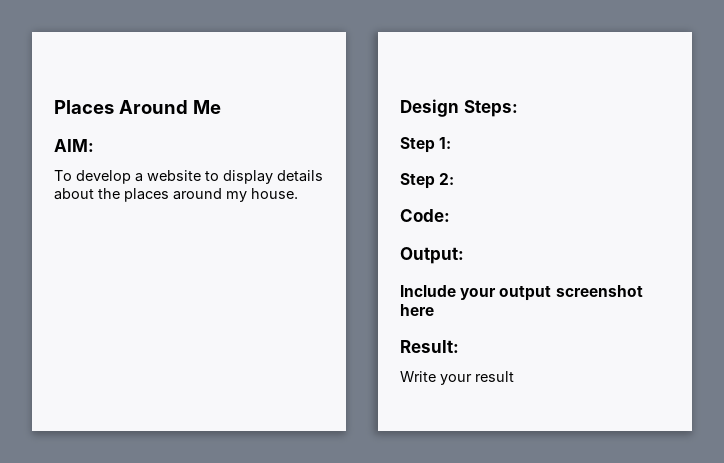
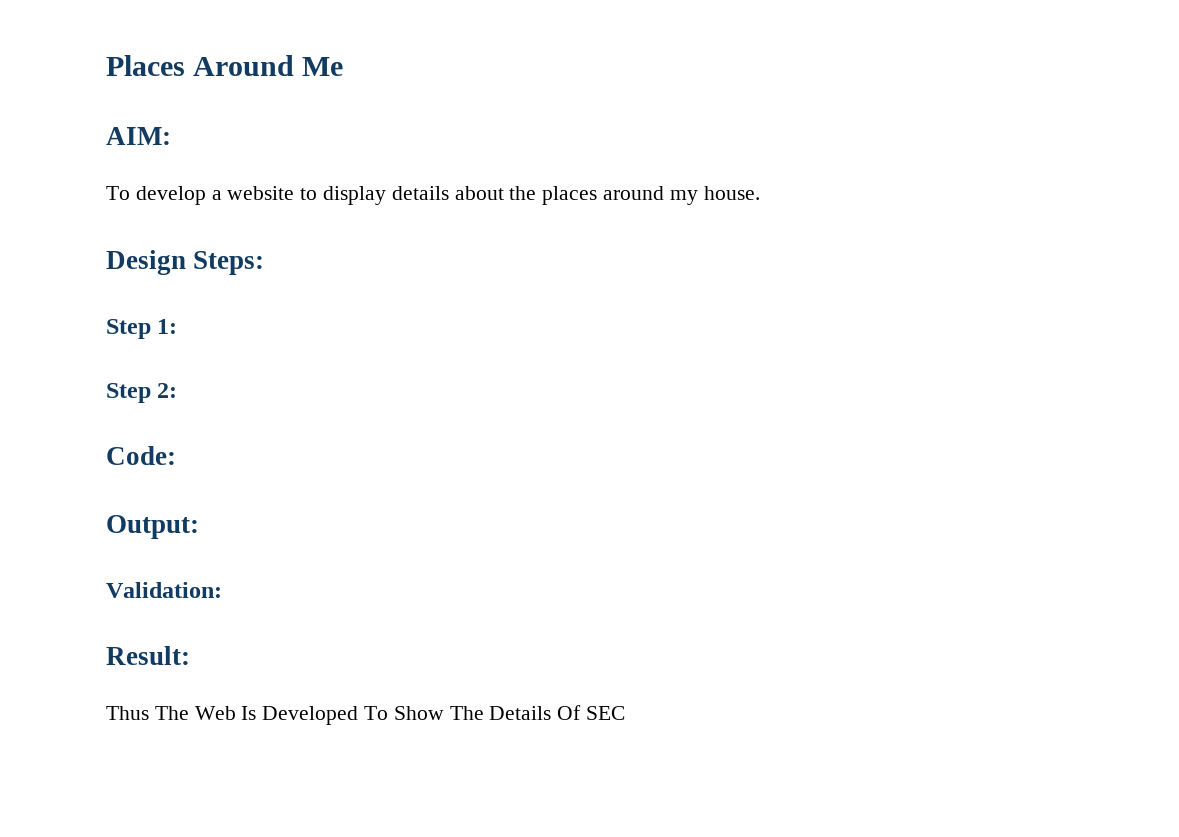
- Include your output screenshot here
+ Validation:
  Result:
- Write your result
+ Thus The Web Is Developed To Show The Details Of SEC

